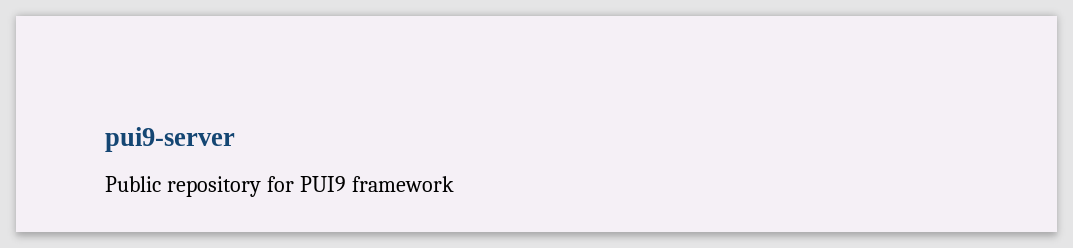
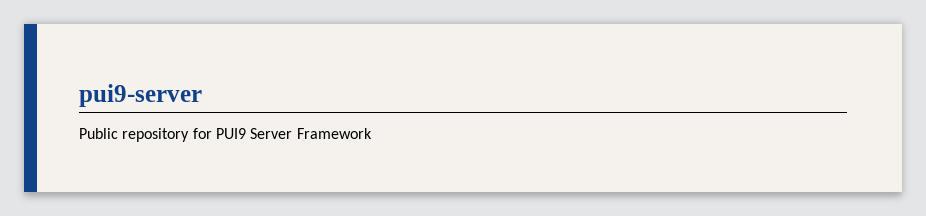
- Public repository for PUI9 framework
+ Public repository for PUI9 Server Framework

